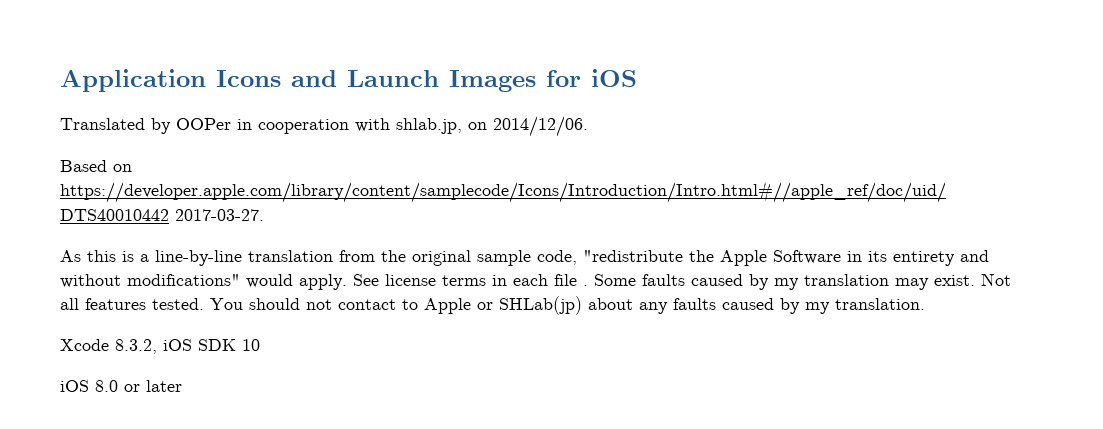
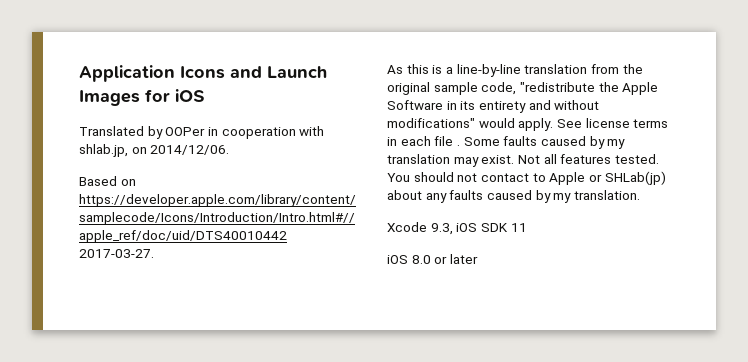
- Xcode 8.3.2, iOS SDK 10
+ Xcode 9.3, iOS SDK 11

